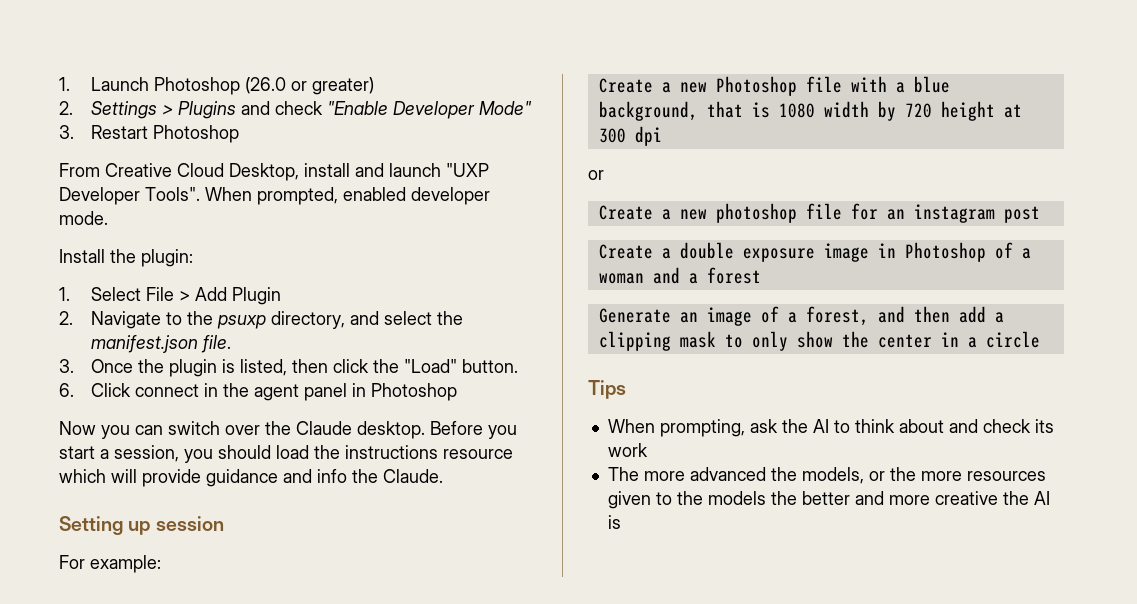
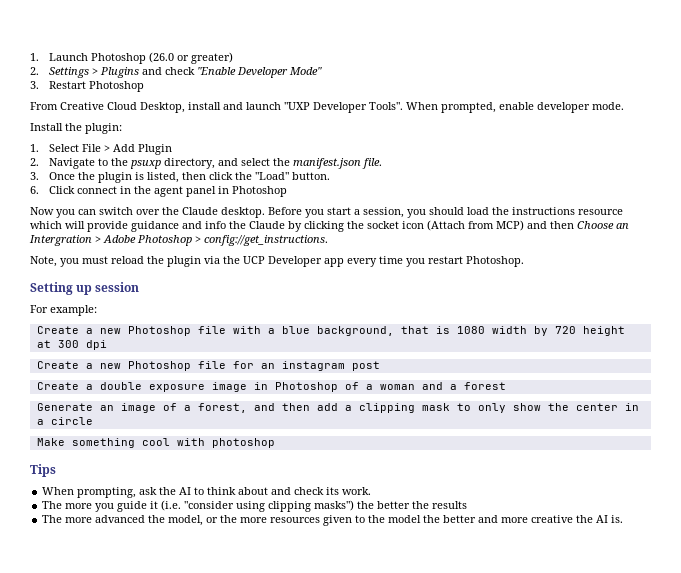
- When prompted, enabled developer mode.
+ When prompted, enable developer mode.
- Before you start a session, you should load the instructions resource which will provide guidance and info the Claude.
+ Before you start a session, you should load the instructions resource which will provide guidance and info the Claude by clicking the socket icon (Attach from MCP) and then Choose an Intergration > Adobe Photoshop > config://get_instructions.
+ Note, you must reload the plugin via the UCP Developer app every time you restart Photoshop.
  Create a new Photoshop file with a blue background, that is 1080 width by 720 height at 300 dpi
- or
- Create a new photoshop file for an instagram post
+ Create a new Photoshop file for an instagram post
+ Make something cool with photoshop
- When prompting, ask the AI to think about and check its work
+ When prompting, ask the AI to think about and check its work.
+ The more you guide it (i.e. "consider using clipping masks") the better the results
- The more advanced the models, or the more resources given to the models the better and more creative the AI is
+ The more advanced the model, or the more resources given to the model the better and more creative the AI is.

